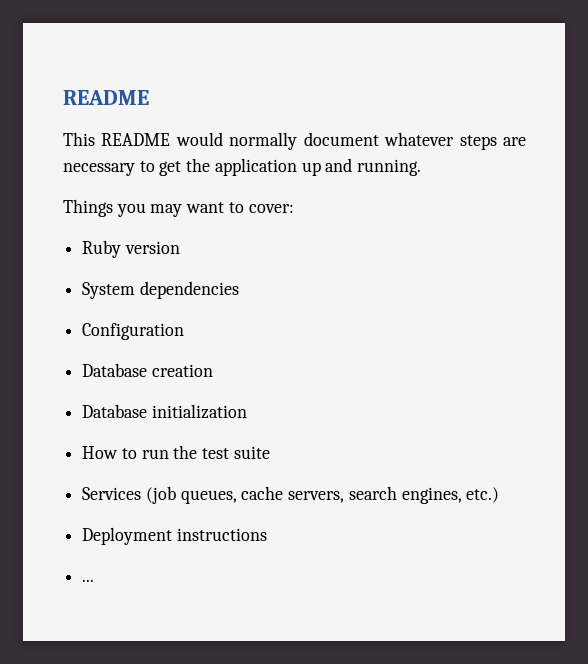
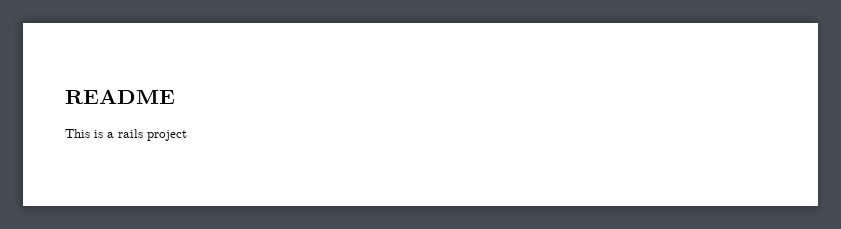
- This README would normally document whatever steps are necessary to get the application up and running.
- Things you may want to cover:
- Ruby version
- System dependencies
- Configuration
- Database creation
- Database initialization
- How to run the test suite
- Services (job queues, cache servers, search engines, etc.)
- Deployment instructions
- ...
+ This is a rails project

